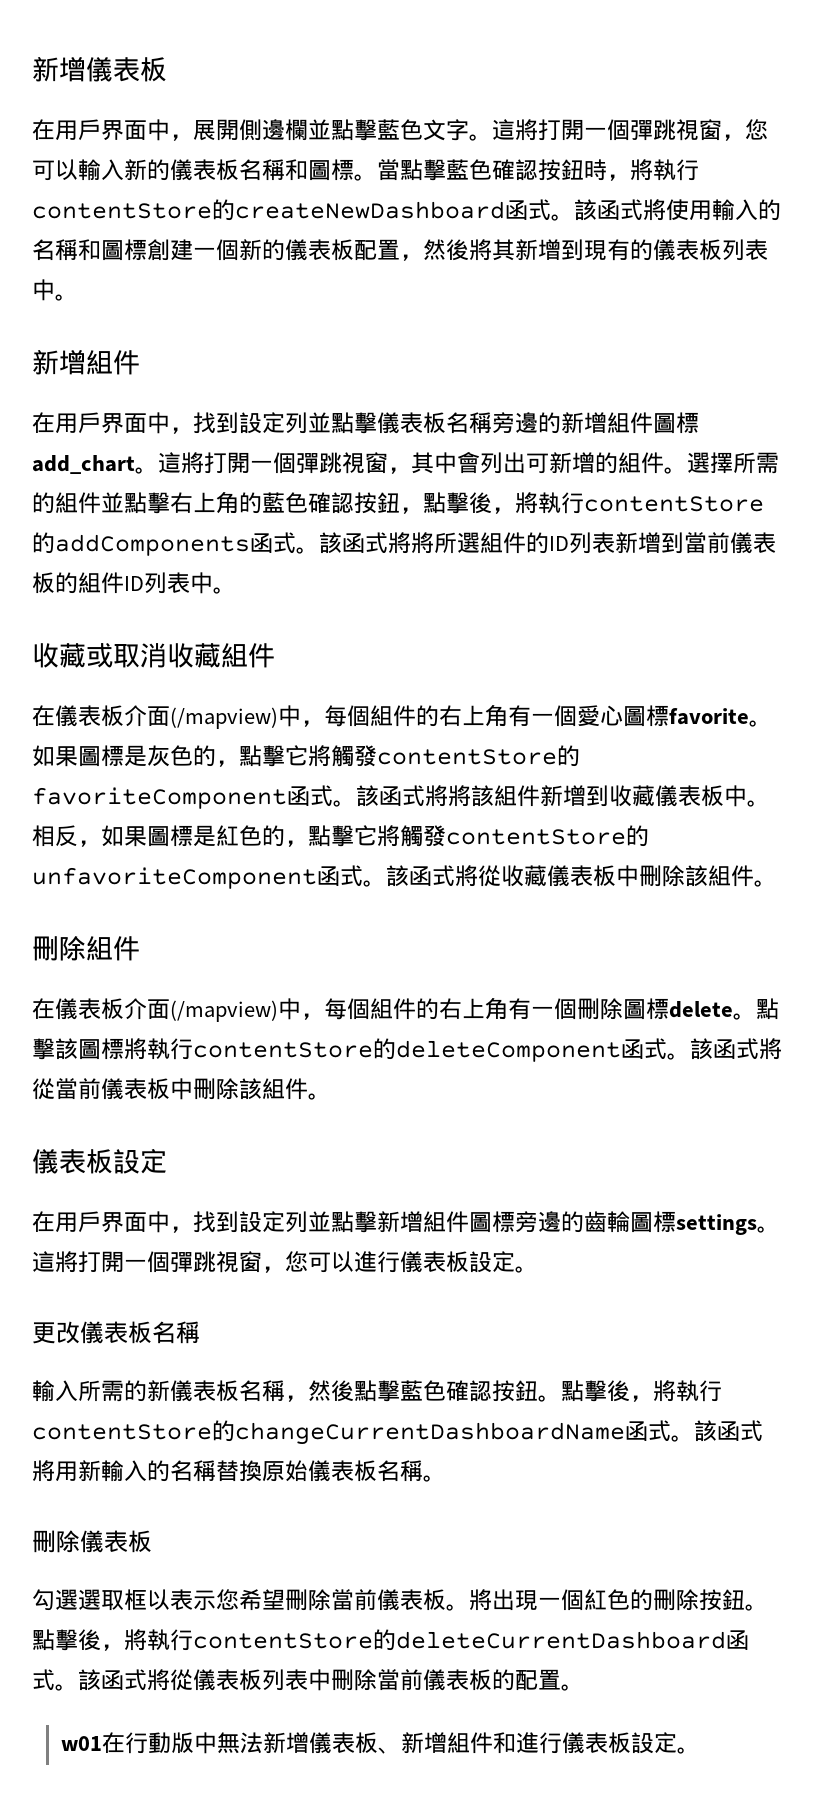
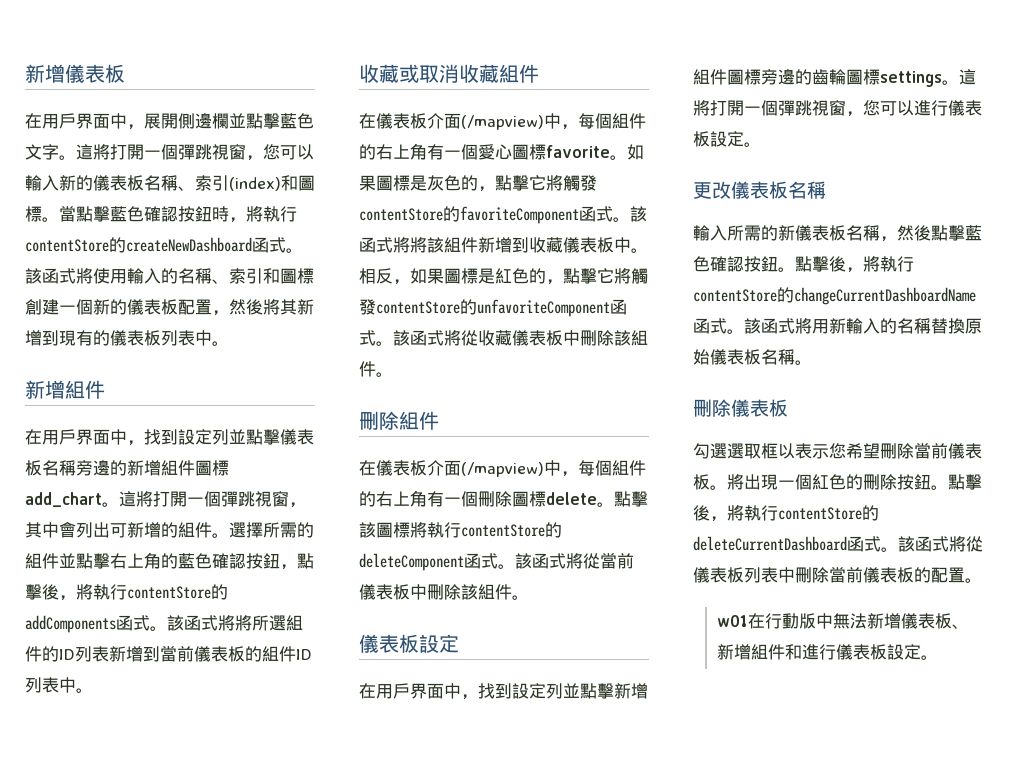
- 這將打開一個彈跳視窗，您可以輸入新的儀表板名稱和圖標。
+ 這將打開一個彈跳視窗，您可以輸入新的儀表板名稱、索引(index)和圖標。
- 該函式將使用輸入的名稱和圖標創建一個新的儀表板配置，然後將其新增到現有的儀表板列表中。
+ 該函式將使用輸入的名稱、索引和圖標創建一個新的儀表板配置，然後將其新增到現有的儀表板列表中。

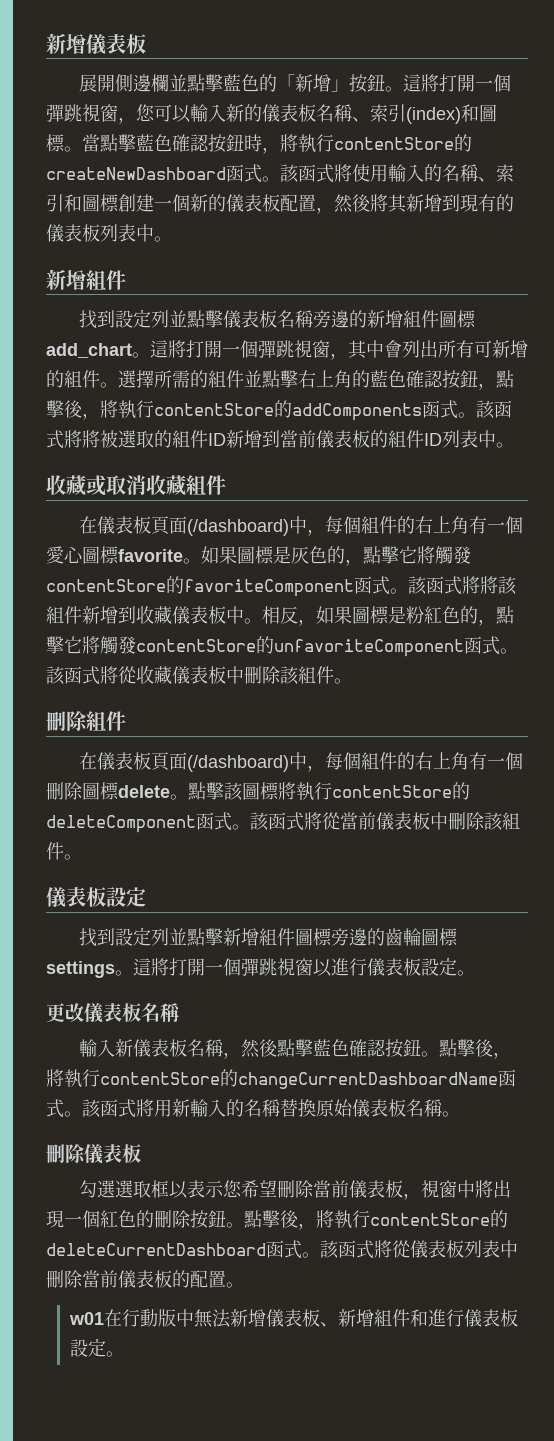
- 在用戶界面中，展開側邊欄並點擊藍色文字。
+ 展開側邊欄並點擊藍色的「新增」按鈕。
- 在用戶界面中，找到設定列並點擊儀表板名稱旁邊的新增組件圖標add_chart。
+ 找到設定列並點擊儀表板名稱旁邊的新增組件圖標add_chart。
- 這將打開一個彈跳視窗，其中會列出可新增的組件。
+ 這將打開一個彈跳視窗，其中會列出所有可新增的組件。
- 該函式將將所選組件的ID列表新增到當前儀表板的組件ID列表中。
+ 該函式將將被選取的組件ID新增到當前儀表板的組件ID列表中。
- 在儀表板介面(/mapview)中，每個組件的右上角有一個愛心圖標favorite。
+ 在儀表板頁面(/dashboard)中，每個組件的右上角有一個愛心圖標favorite。
- 相反，如果圖標是紅色的，點擊它將觸發contentStore的unfavoriteComponent函式。
+ 相反，如果圖標是粉紅色的，點擊它將觸發contentStore的unfavoriteComponent函式。
- 在儀表板介面(/mapview)中，每個組件的右上角有一個刪除圖標delete。
+ 在儀表板頁面(/dashboard)中，每個組件的右上角有一個刪除圖標delete。
- 在用戶界面中，找到設定列並點擊新增組件圖標旁邊的齒輪圖標settings。
+ 找到設定列並點擊新增組件圖標旁邊的齒輪圖標settings。
- 這將打開一個彈跳視窗，您可以進行儀表板設定。
+ 這將打開一個彈跳視窗以進行儀表板設定。
- 輸入所需的新儀表板名稱，然後點擊藍色確認按鈕。
+ 輸入新儀表板名稱，然後點擊藍色確認按鈕。
- 勾選選取框以表示您希望刪除當前儀表板。將出現一個紅色的刪除按鈕。
+ 勾選選取框以表示您希望刪除當前儀表板，視窗中將出現一個紅色的刪除按鈕。

